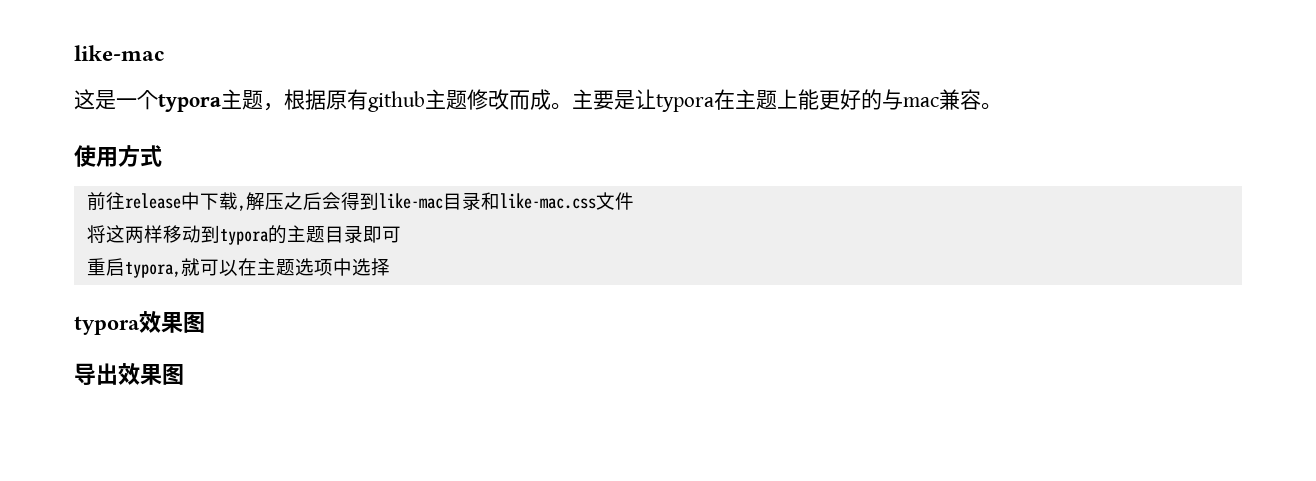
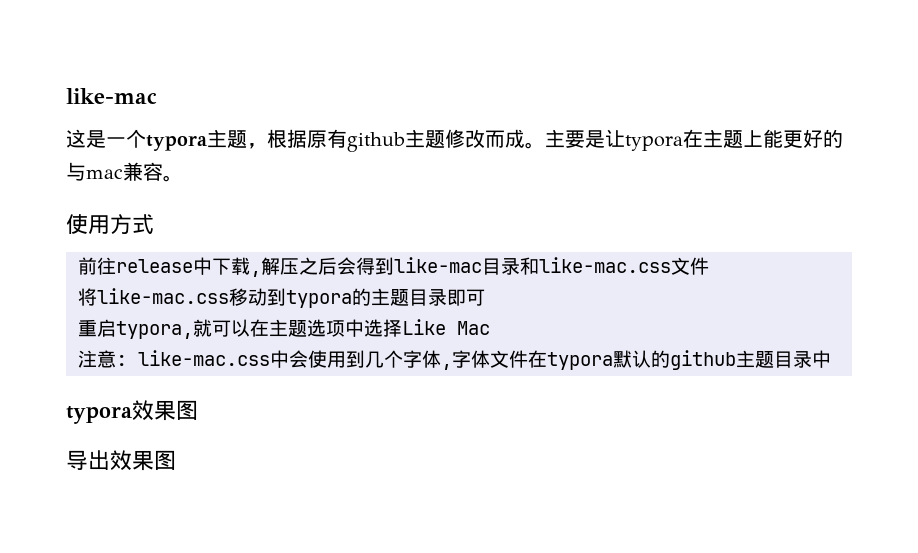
- 将这两样移动到typora的主题目录即可
+ 将like-mac.css移动到typora的主题目录即可
- 重启typora,就可以在主题选项中选择
+ 重启typora,就可以在主题选项中选择Like Mac
+ 注意: like-mac.css中会使用到几个字体,字体文件在typora默认的github主题目录中

